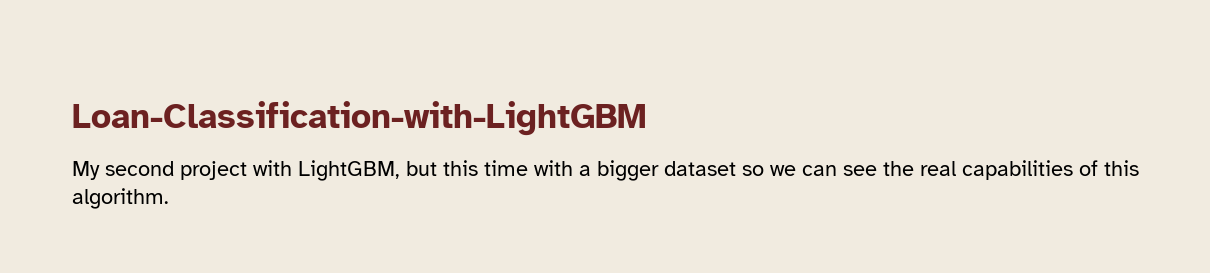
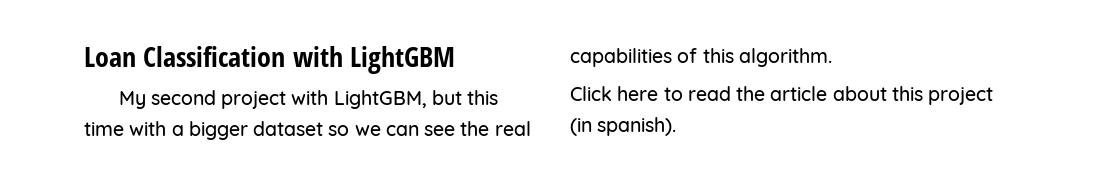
- Loan-Classification-with-LightGBM
+ Loan Classification with LightGBM
+ Click here to read the article about this project (in spanish).

